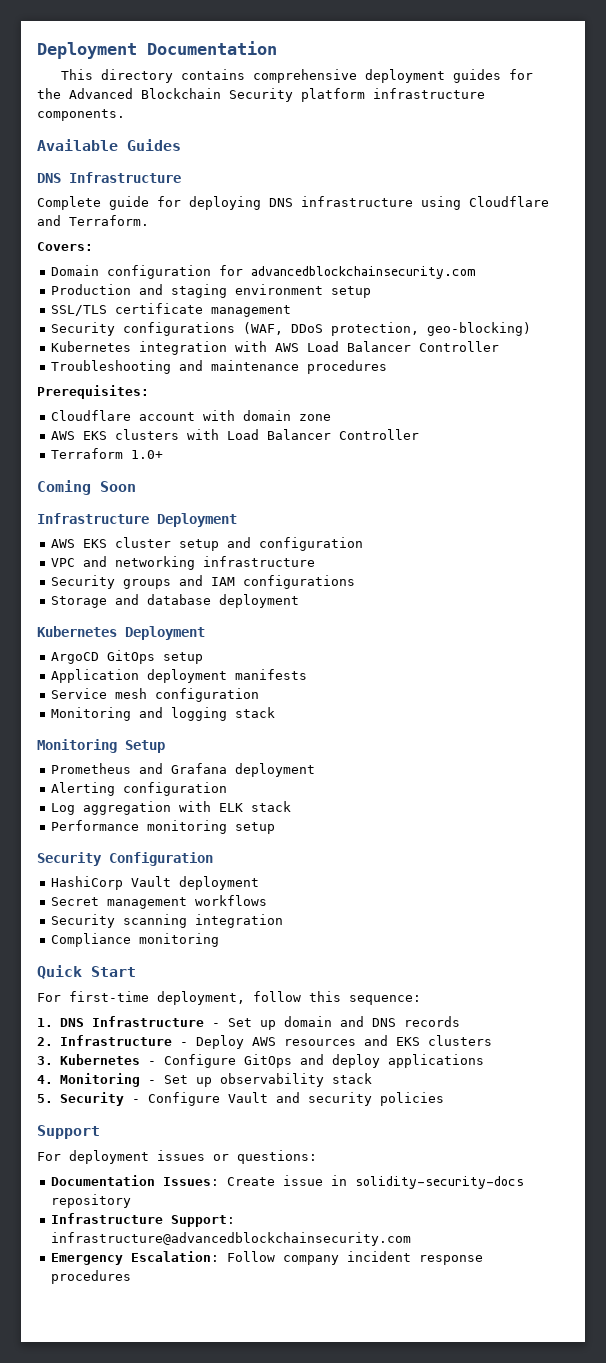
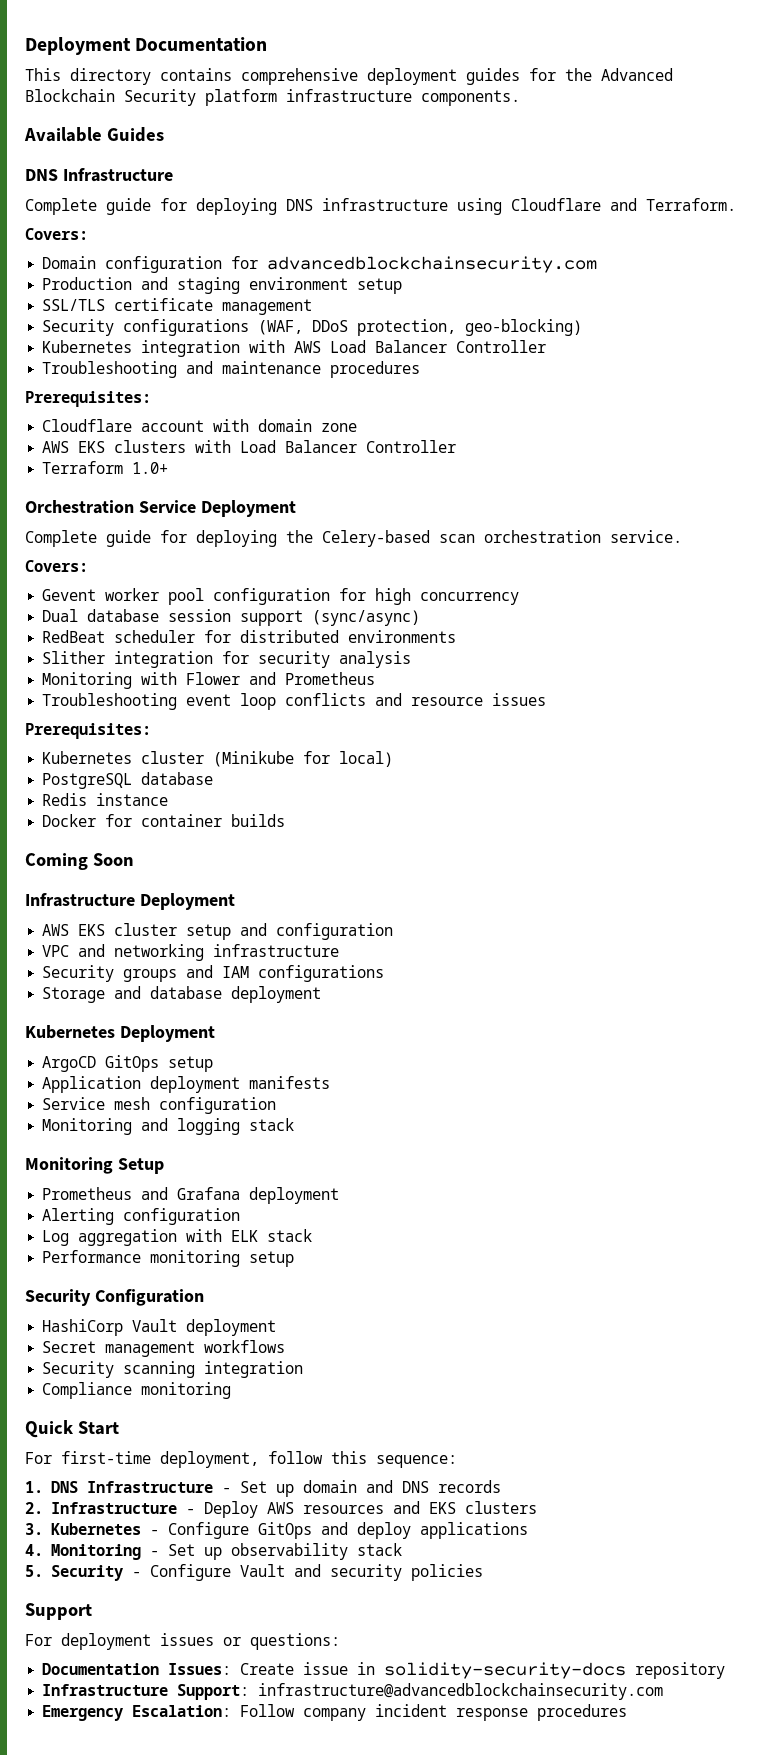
+ Orchestration Service Deployment
+ Complete guide for deploying the Celery-based scan orchestration service.
+ Covers:
+ Gevent worker pool configuration for high concurrency
+ Dual database session support (sync/async)
+ RedBeat scheduler for distributed environments
+ Slither integration for security analysis
+ Monitoring with Flower and Prometheus
+ Troubleshooting event loop conflicts and resource issues
+ Prerequisites:
+ Kubernetes cluster (Minikube for local)
+ PostgreSQL database
+ Redis instance
+ Docker for container builds

